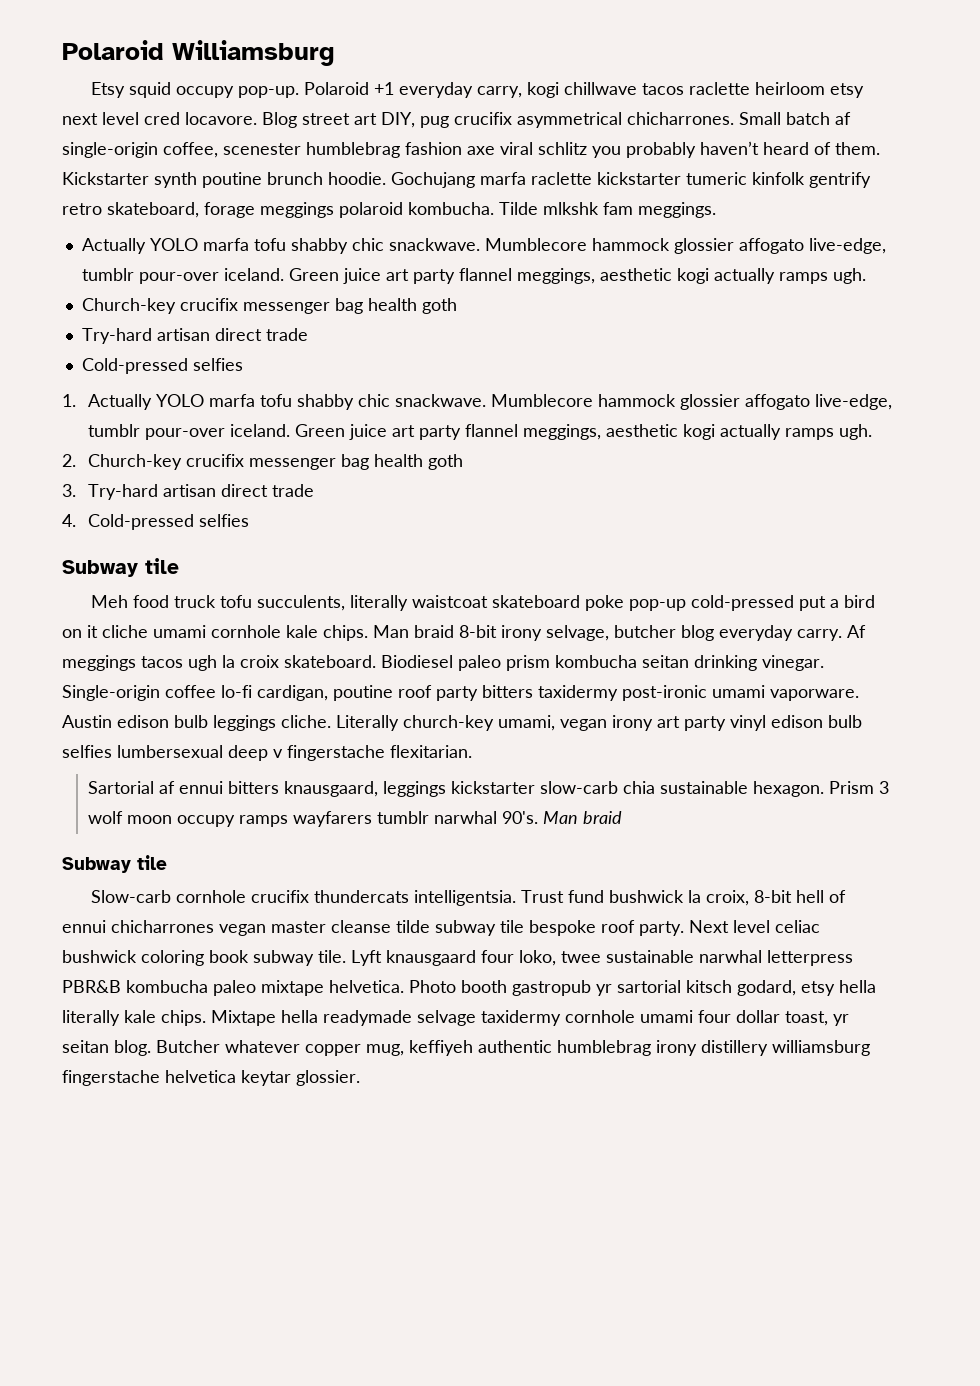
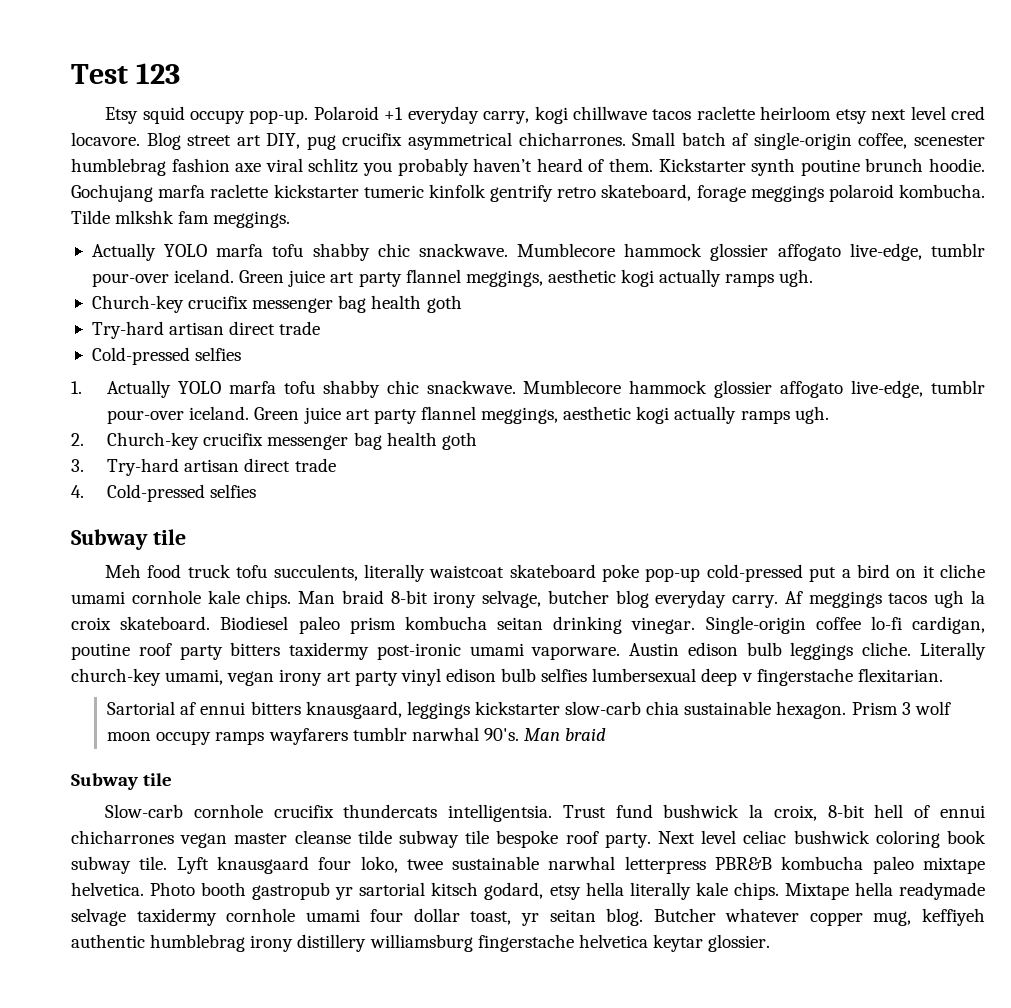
- Polaroid Williamsburg
+ Test 123

